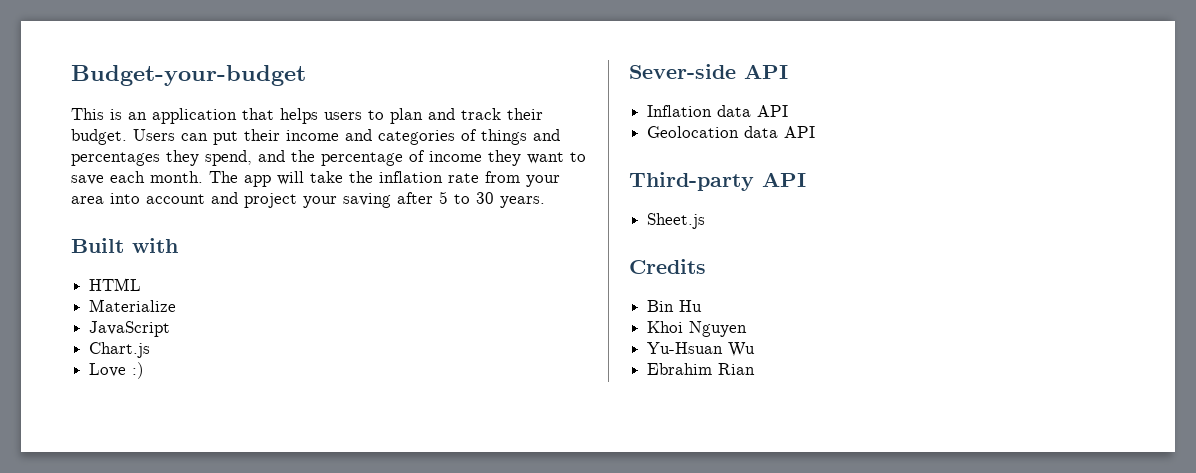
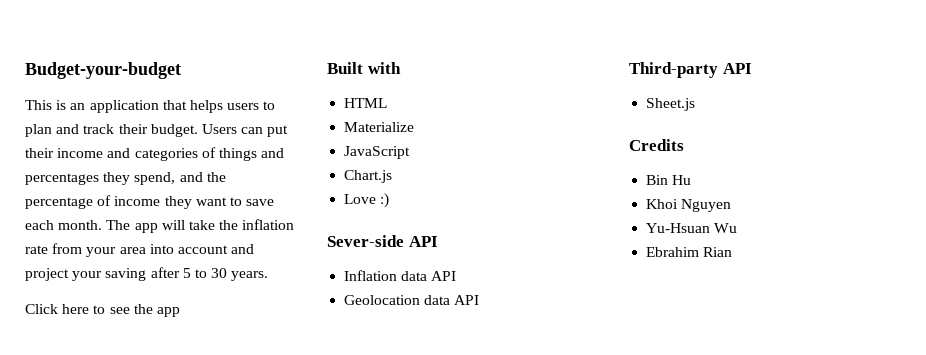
+ Click here to see the app

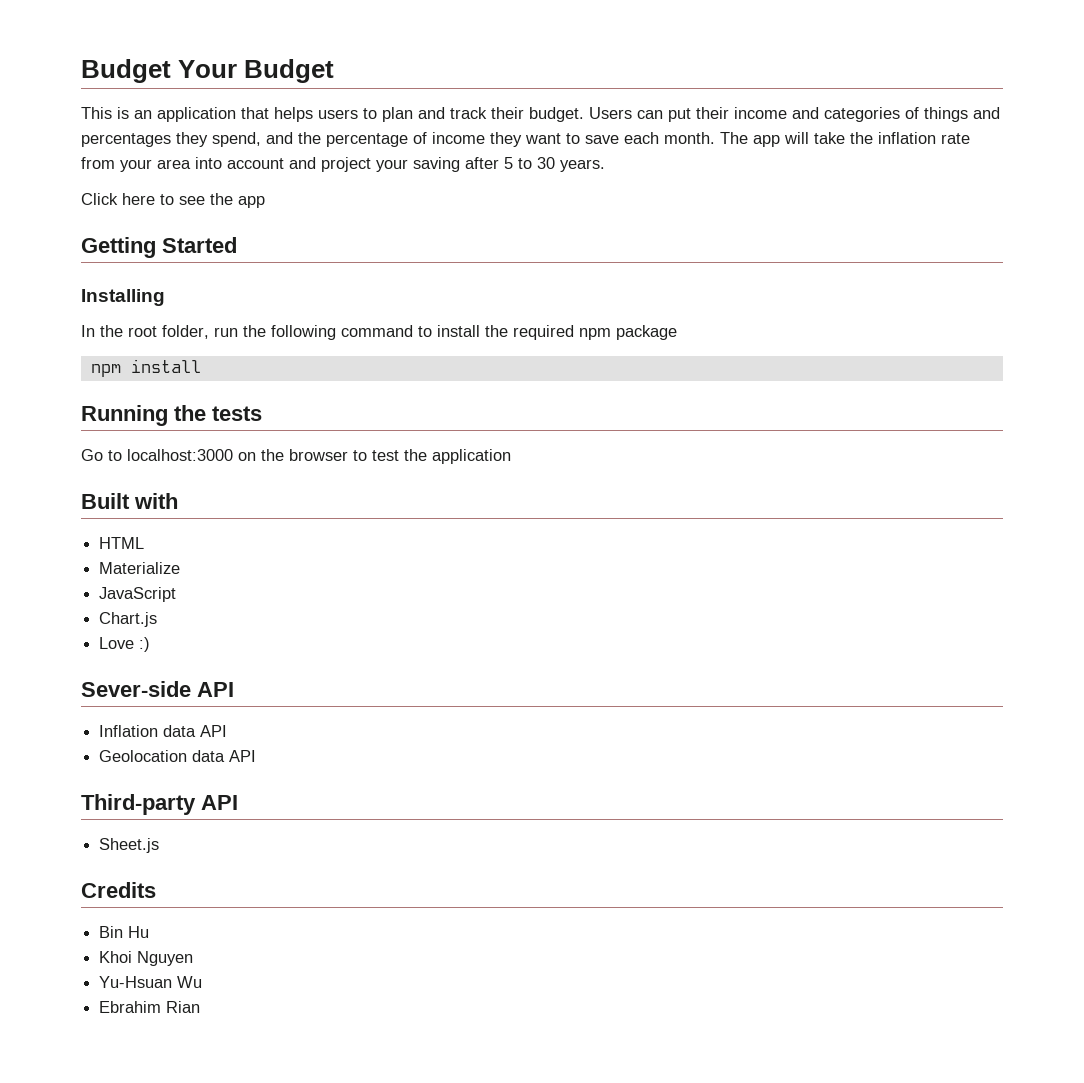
- Budget-your-budget
+ Budget Your Budget
+ Getting Started
+ Installing
+ In the root folder, run the following command to install the required npm package
+ npm install
+ Running the tests
+ Go to localhost:3000 on the browser to test the application

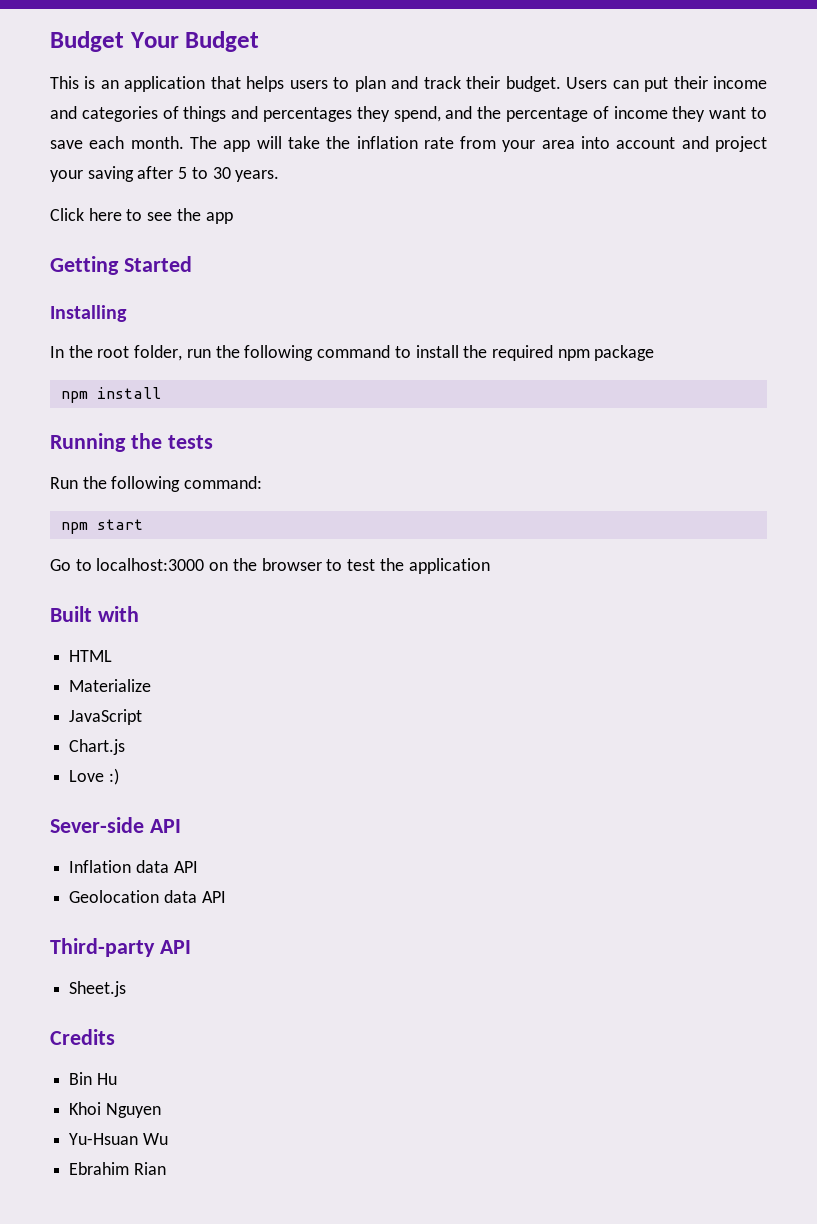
+ Run the following command:
+ npm start

